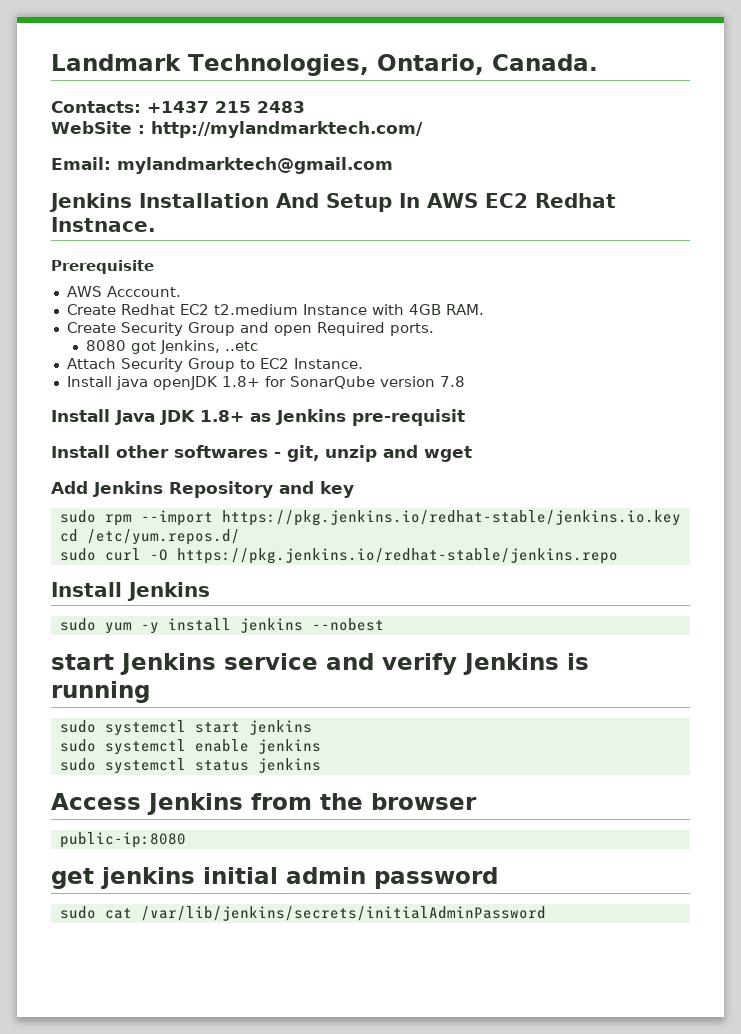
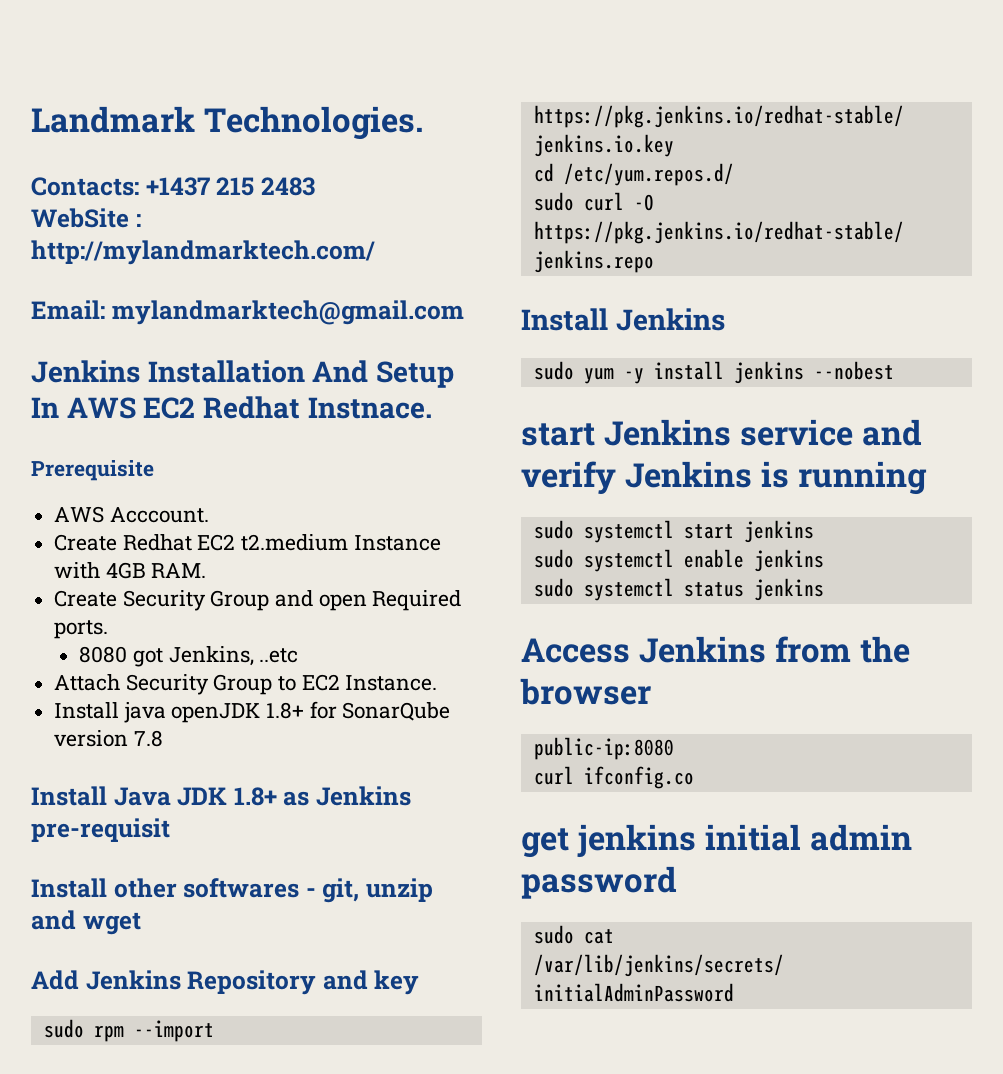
- Landmark Technologies, Ontario, Canada.
+ Landmark Technologies.
+ curl ifconfig.co

